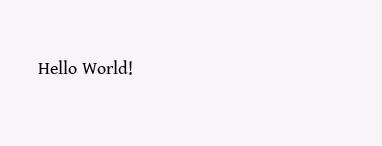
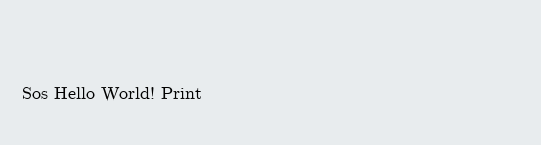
- Hello World!
+ Sos Hello World!
+ Print

